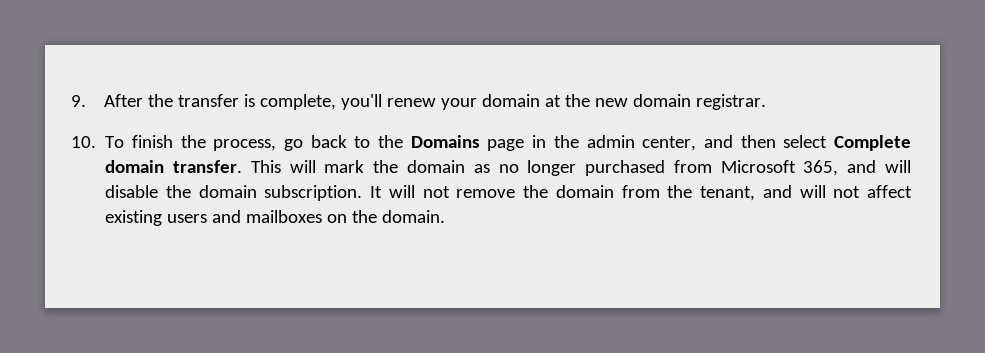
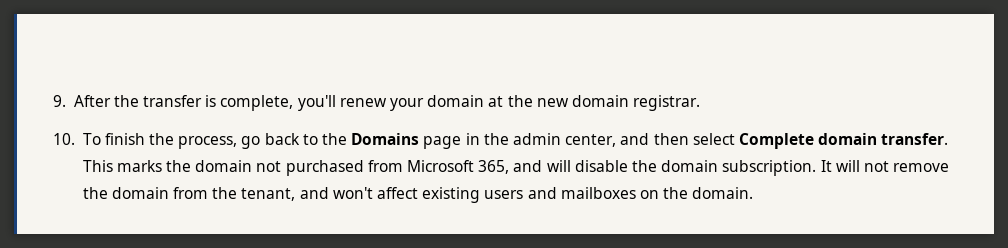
- This will mark the domain as no longer purchased from Microsoft 365, and will disable the domain subscription.
+ This marks the domain not purchased from Microsoft 365, and will disable the domain subscription.
- It will not remove the domain from the tenant, and will not affect existing users and mailboxes on the domain.
+ It will not remove the domain from the tenant, and won't affect existing users and mailboxes on the domain.

